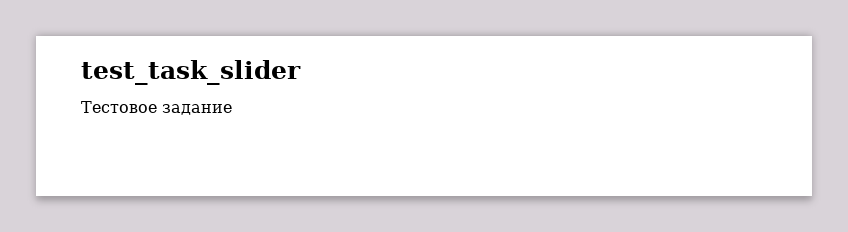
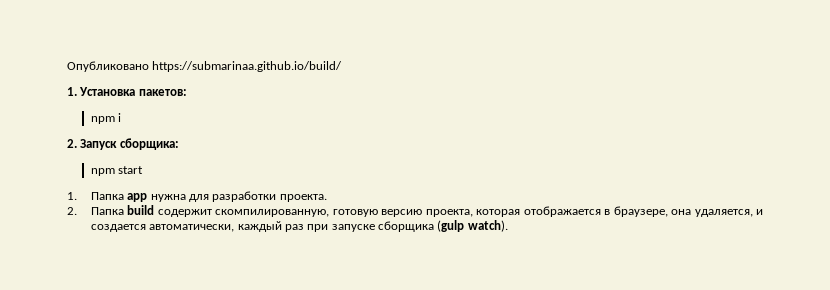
- test_task_slider
- Тестовое задание
+ Опубликовано https://submarinaa.github.io/build/
+ 1. Установка пакетов:
+ npm i
+ 2. Запуск сборщика:
+ npm start
+ 1. Папка app нужна для разработки проекта.
+ 2. Папка build содержит скомпилированную, готовую версию проекта, которая отображается в браузере, она удаляется, и создается автоматически, каждый раз при запуске сборщика (gulp watch).

